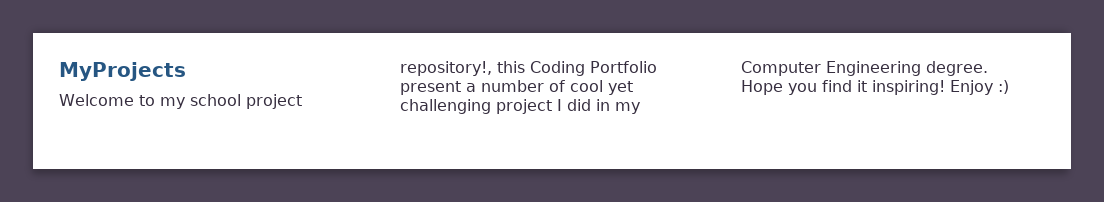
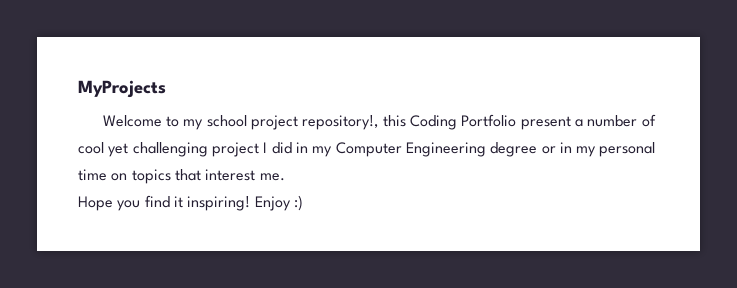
- Welcome to my school project repository!, this Coding Portfolio present a number of cool yet challenging project I did in my Computer Engineering degree.
+ Welcome to my school project repository!, this Coding Portfolio present a number of cool yet challenging project I did in my Computer Engineering degree or in my personal time on topics that interest me.

